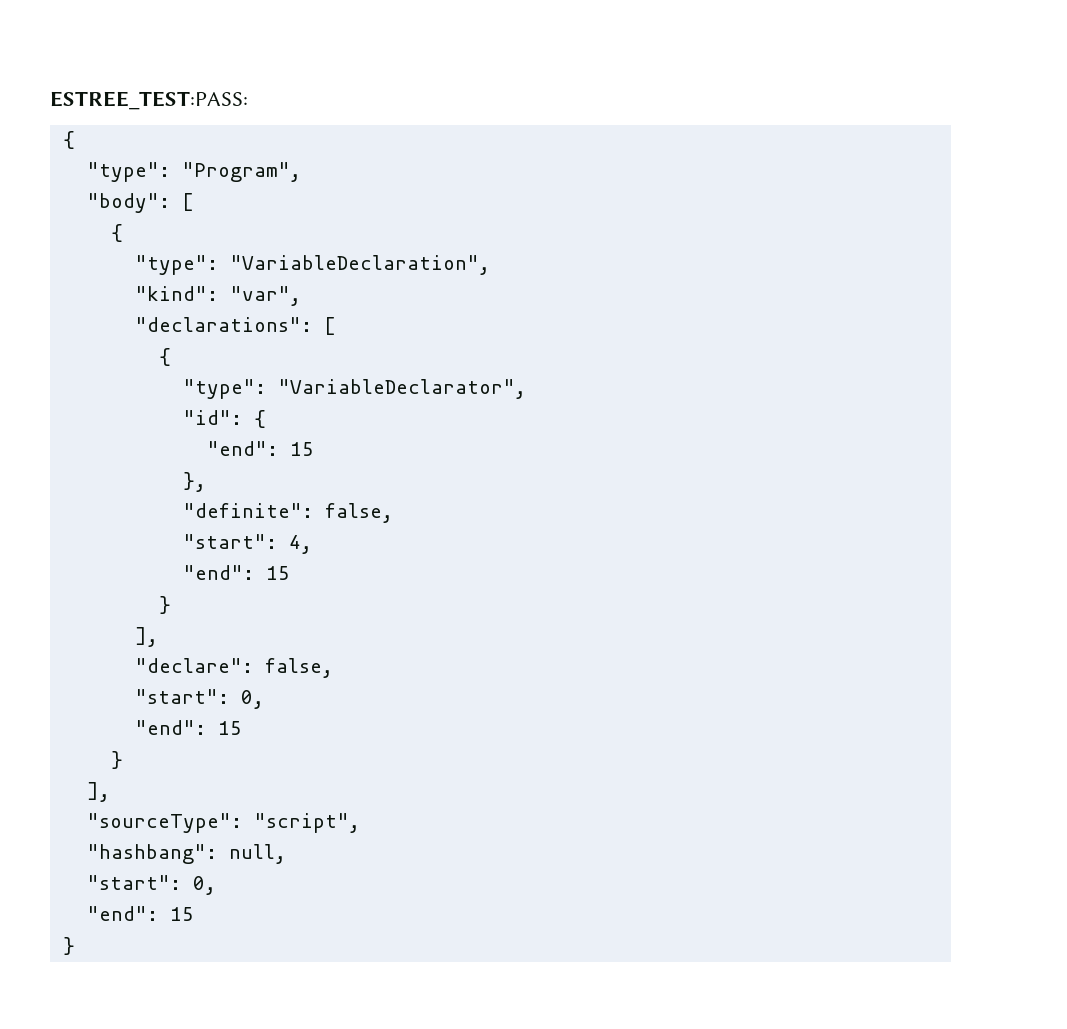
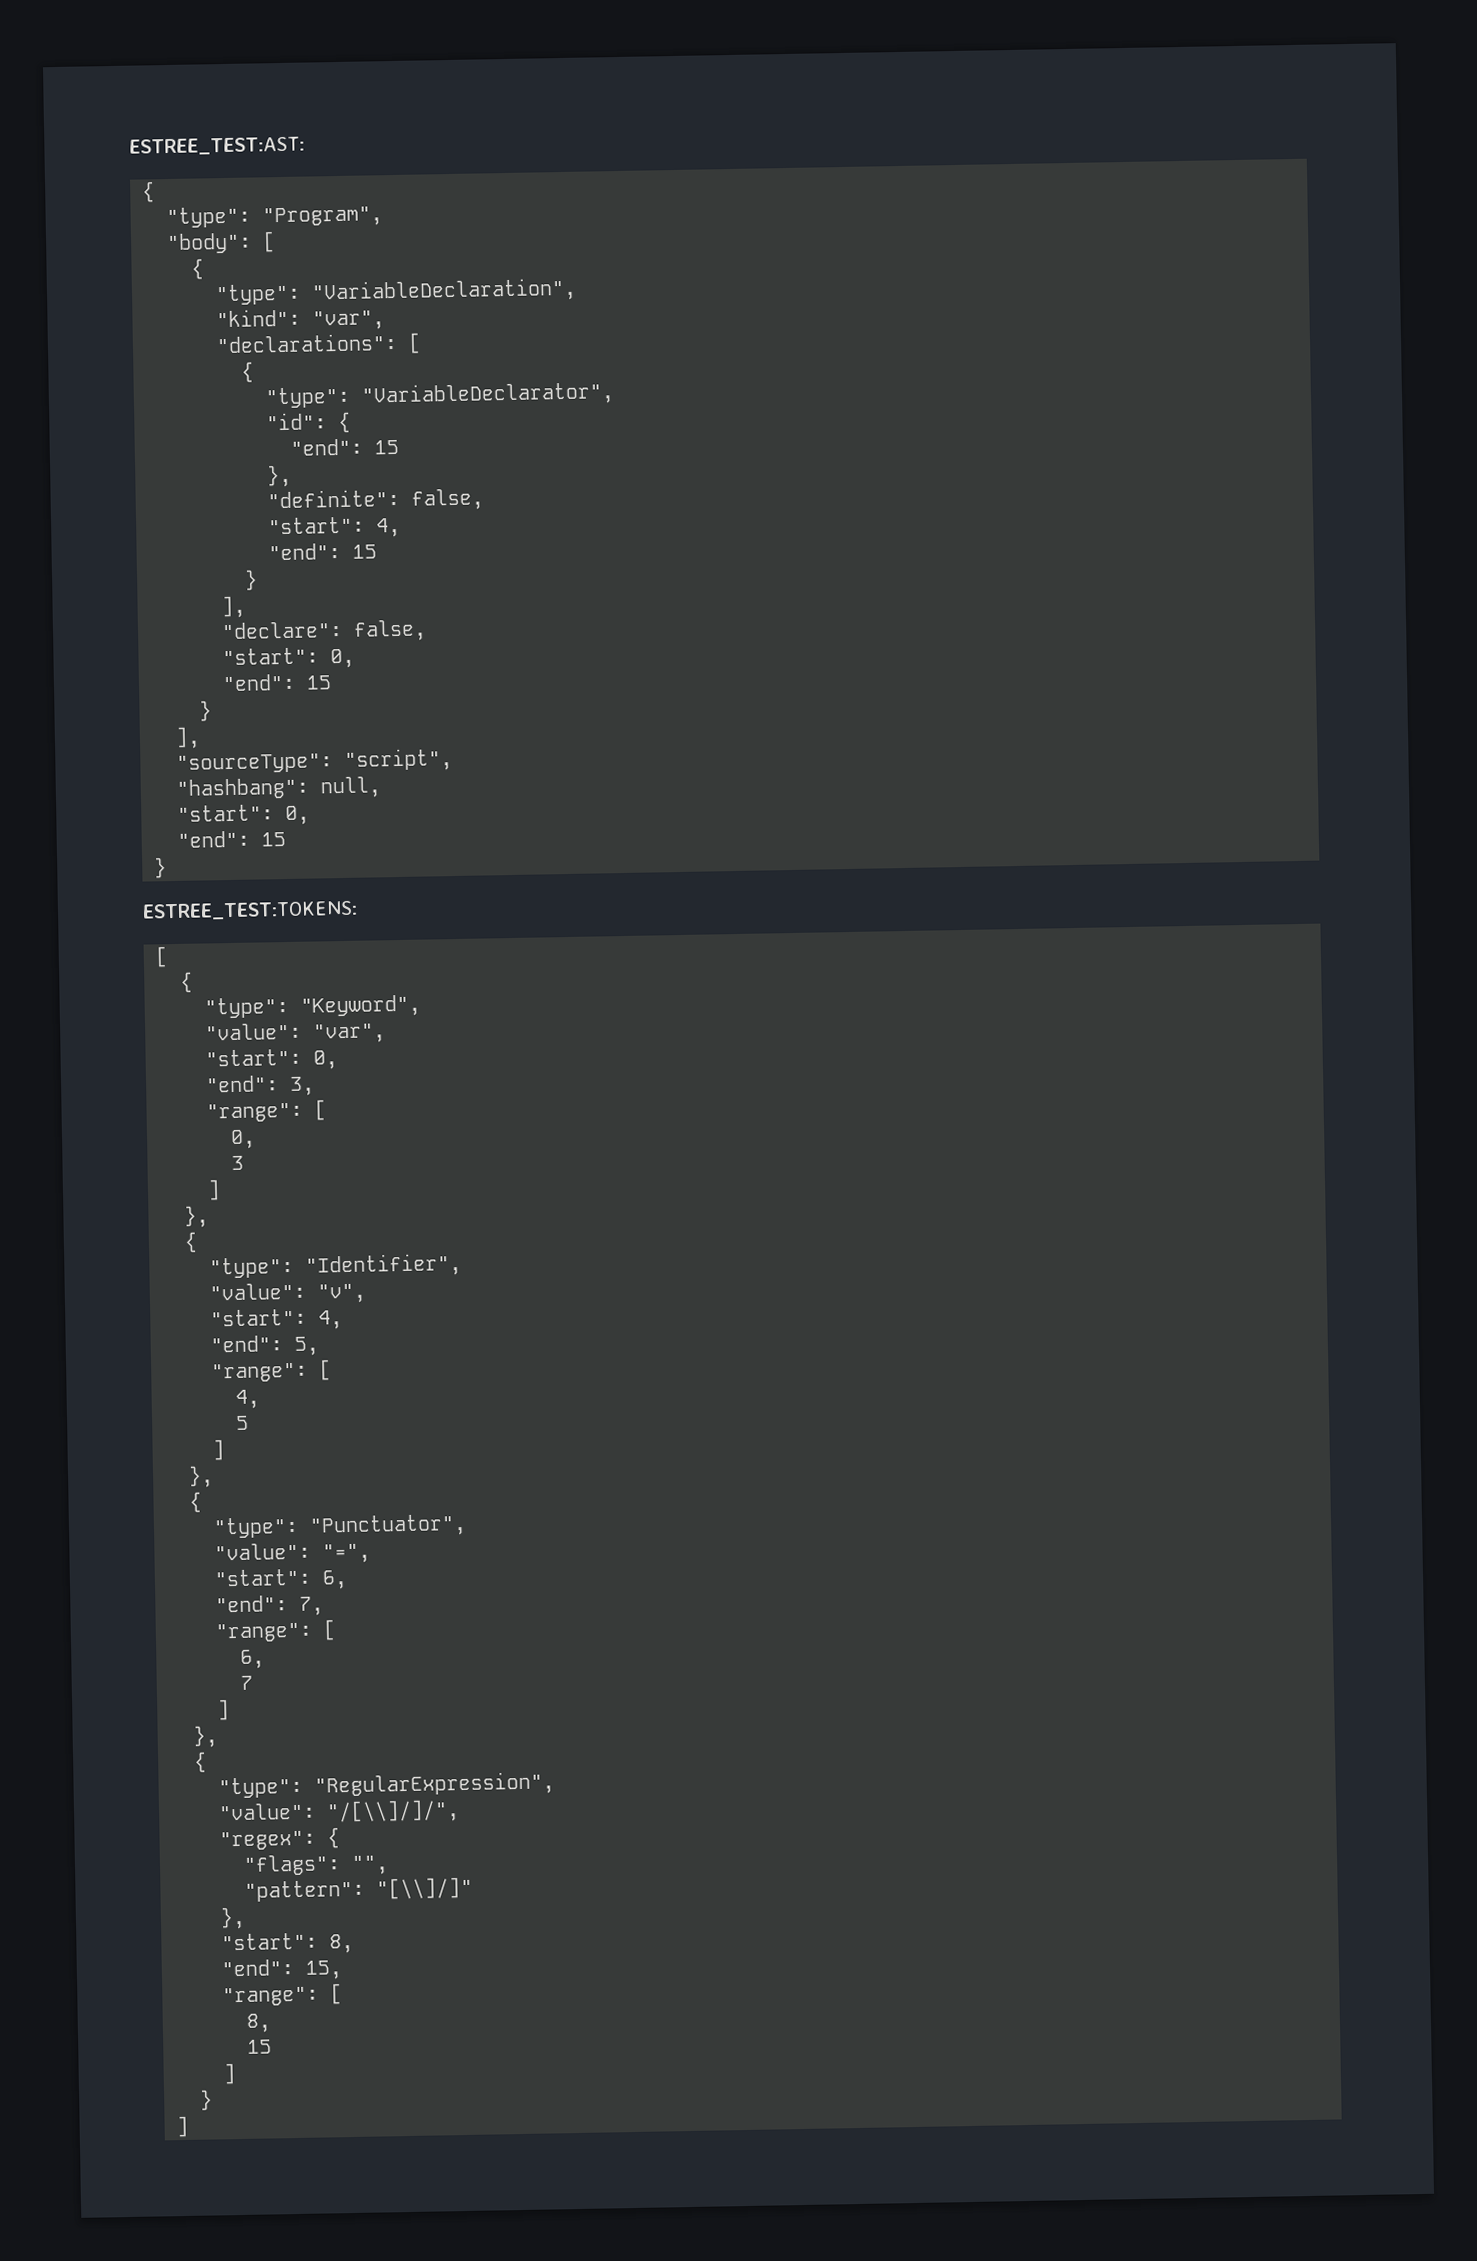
- ESTREE_TEST:PASS:
+ ESTREE_TEST:AST:
+ ESTREE_TEST:TOKENS:
+ [
+ {
+ "type": "Keyword",
+ "value": "var",
+ "start": 0,
+ "end": 3,
+ "range": [
+ 0,
+ 3
+ ]
+ },
+ {
+ "type": "Identifier",
+ "value": "v",
+ "start": 4,
+ "end": 5,
+ "range": [
+ 4,
+ 5
+ ]
+ },
+ {
+ "type": "Punctuator",
+ "value": "=",
+ "start": 6,
+ "end": 7,
+ "range": [
+ 6,
+ 7
+ ]
+ },
+ {
+ "type": "RegularExpression",
+ "value": "/[\\]/]/",
+ "regex": {
+ "flags": "",
+ "pattern": "[\\]/]"
+ },
+ "start": 8,
+ "end": 15,
+ "range": [
+ 8,
+ 15
+ ]
+ }
+ ]

